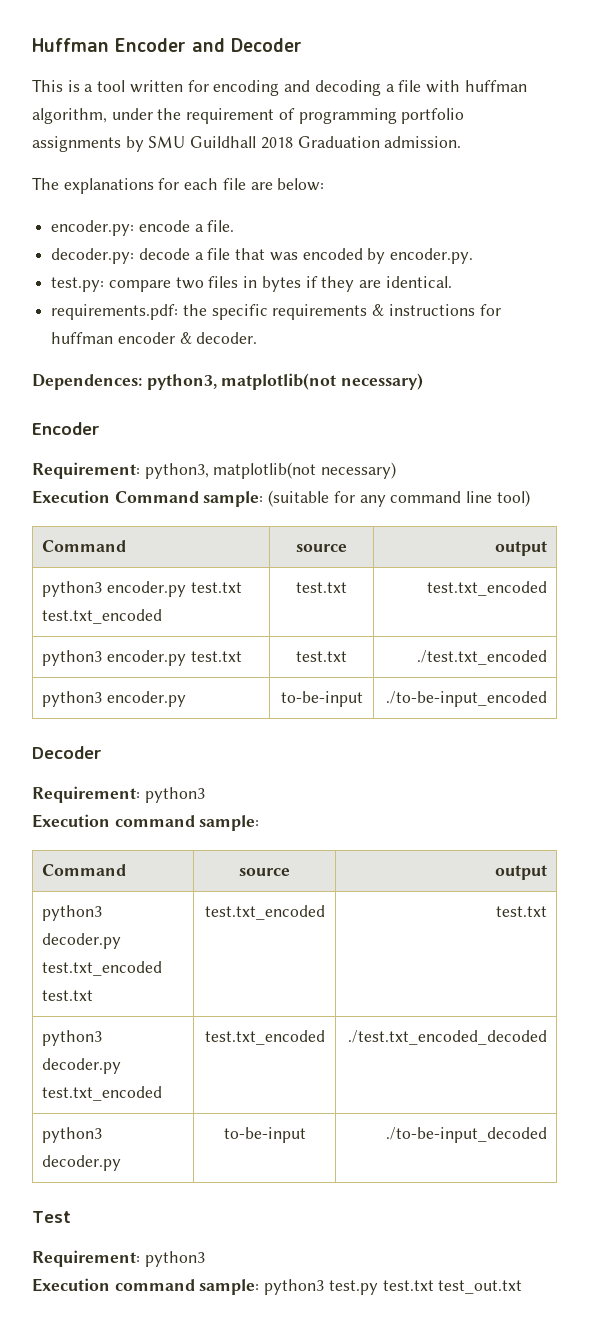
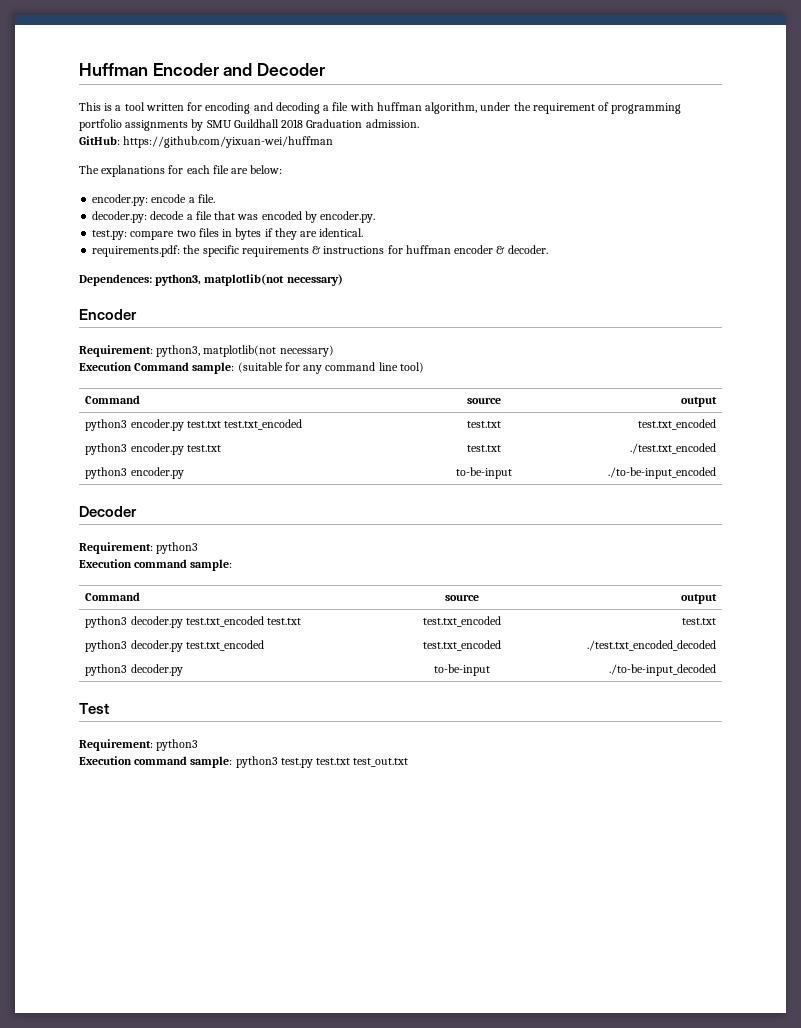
+ GitHub: https://github.com/yixuan-wei/huffman

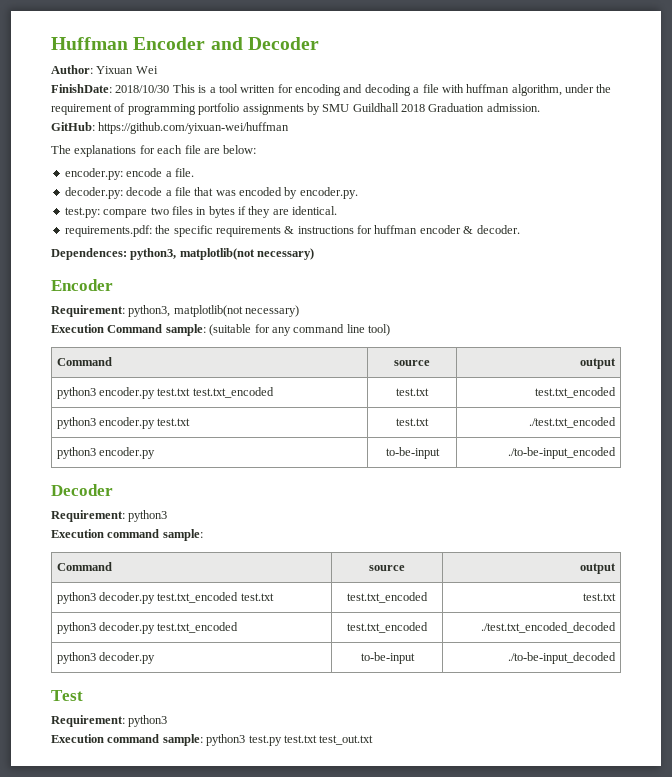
- This is a tool written for encoding and decoding a file with huffman algorithm, under the requirement of programming portfolio assignments by SMU Guildhall 2018 Graduation admission.
+ Author: Yixuan Wei
+ FinishDate: 2018/10/30 This is a tool written for encoding and decoding a file with huffman algorithm, under the requirement of programming portfolio assignments by SMU Guildhall 2018 Graduation admission.

